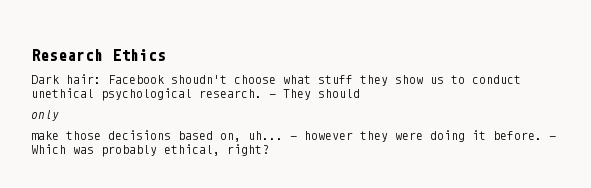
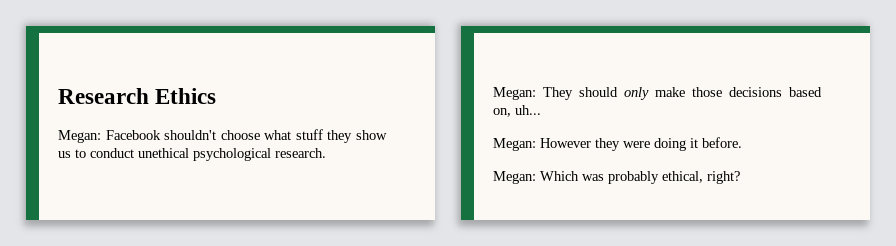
- Dark hair: Facebook shoudn't choose what stuff they show us to conduct unethical psychological research. - They should
- only
- make those decisions based on, uh... - however they were doing it before. - Which was probably ethical, right?
+ Megan: Facebook shouldn't choose what stuff they show us to conduct unethical psychological research.
+ Megan: They should only make those decisions based on, uh...
+ Megan: However they were doing it before.
+ Megan: Which was probably ethical, right?

